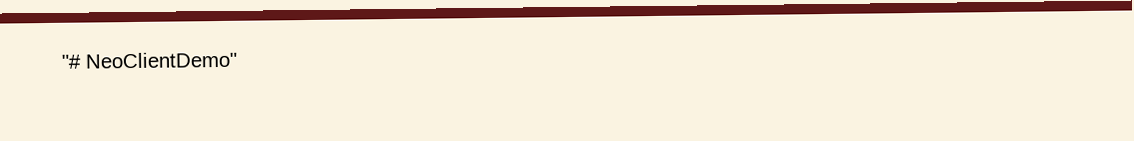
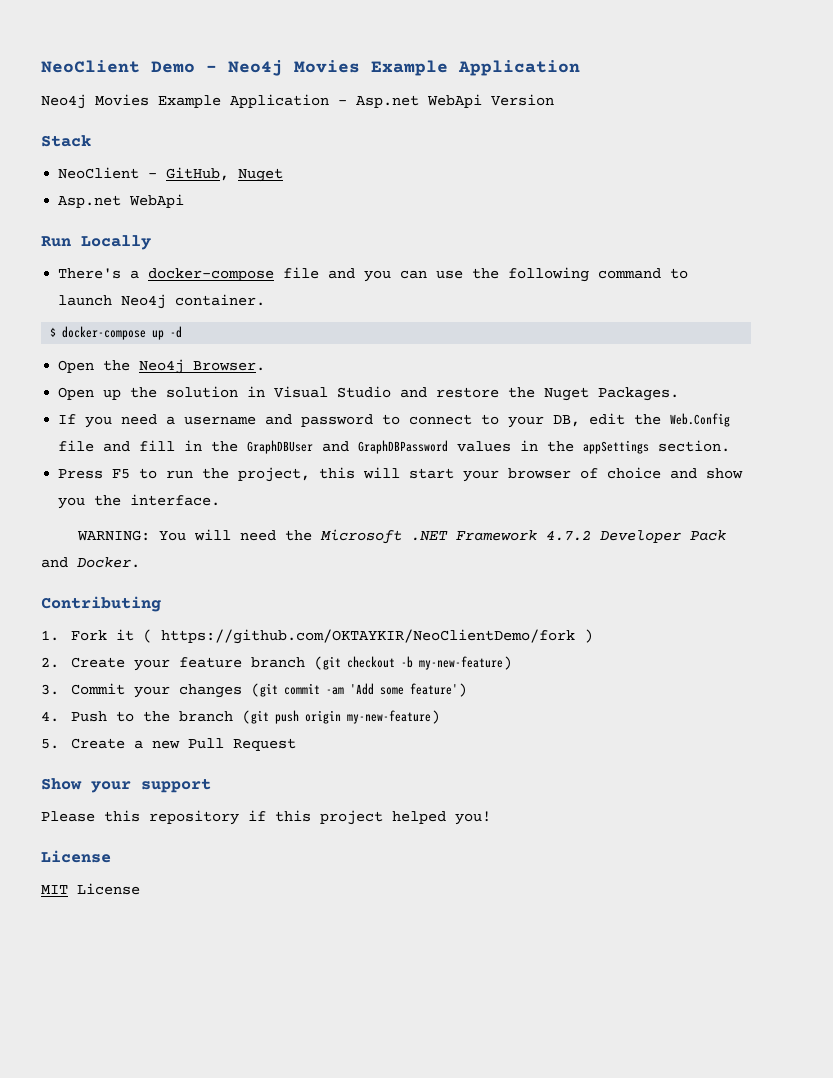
- "# NeoClientDemo"
+ NeoClient Demo - Neo4j Movies Example Application
+ Neo4j Movies Example Application - Asp.net WebApi Version
+ Stack
+ NeoClient - GitHub, Nuget
+ Asp.net WebApi
+ Run Locally
+ There's a docker-compose file and you can use the following command to launch Neo4j container.
+ $ docker-compose up -d
+ Open the Neo4j Browser.
+ Open up the solution in Visual Studio and restore the Nuget Packages.
+ If you need a username and password to connect to your DB, edit the Web.Config file and fill in the GraphDBUser and GraphDBPassword values in the appSettings section.
+ Press F5 to run the project, this will start your browser of choice and show you the interface.
+ WARNING: You will need the Microsoft .NET Framework 4.7.2 Developer Pack and Docker.
+ Contributing
+ 1. Fork it ( https://github.com/OKTAYKIR/NeoClientDemo/fork )
+ 2. Create your feature branch (git checkout -b my-new-feature)
+ 3. Commit your changes (git commit -am 'Add some feature')
+ 4. Push to the branch (git push origin my-new-feature)
+ 5. Create a new Pull Request
+ Show your support
+ Please this repository if this project helped you!
+ License
+ MIT License

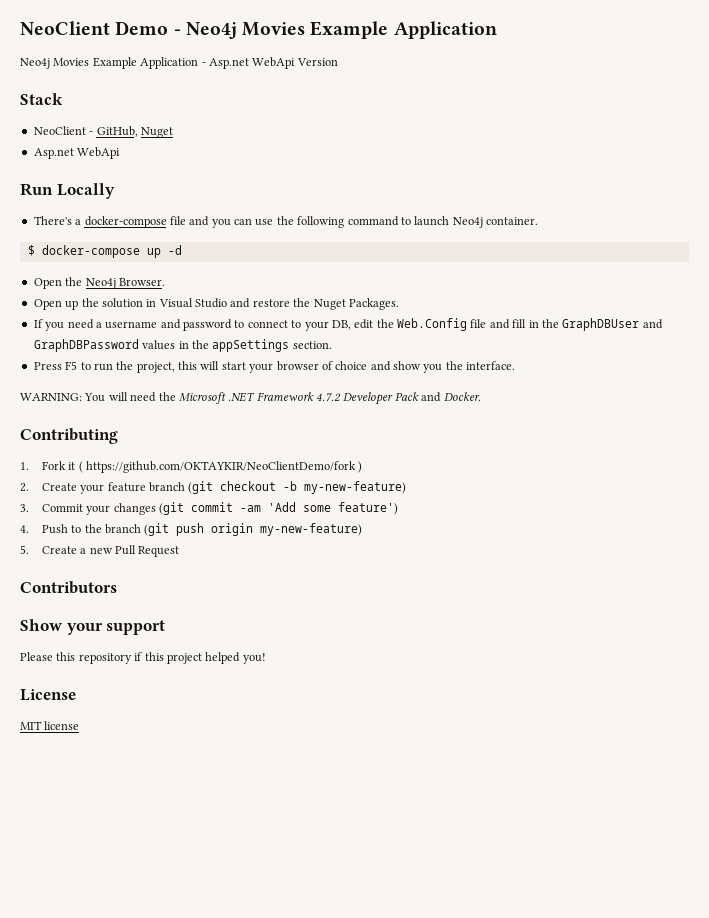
+ Contributors
- MIT License
+ MIT license

